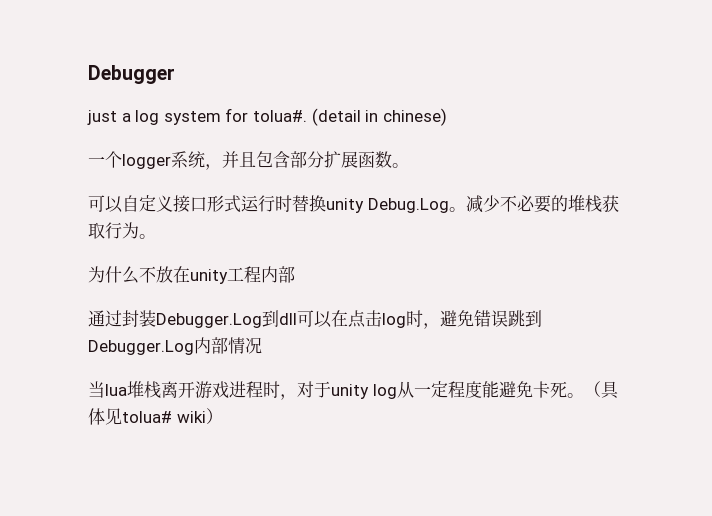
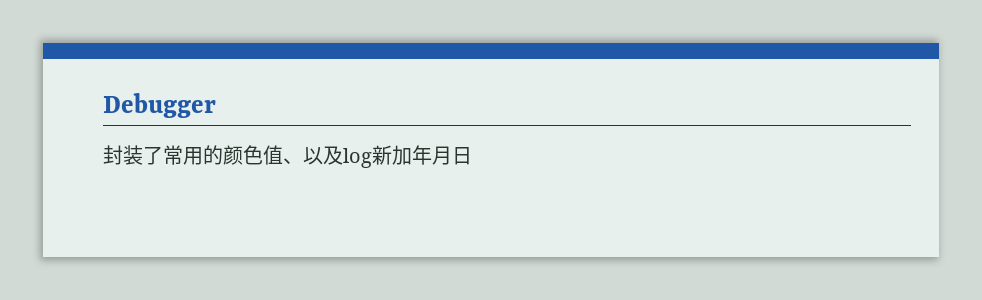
- just a log system for tolua#. (detail in chinese)
- 一个logger系统，并且包含部分扩展函数。
- 可以自定义接口形式运行时替换unity Debug.Log。减少不必要的堆栈获取行为。
- 为什么不放在unity工程内部
- 通过封装Debugger.Log到dll可以在点击log时，避免错误跳到Debugger.Log内部情况
- 当lua堆栈离开游戏进程时，对于unity log从一定程度能避免卡死。（具体见tolua# wiki）
+ 封装了常用的颜色值、以及log新加年月日

